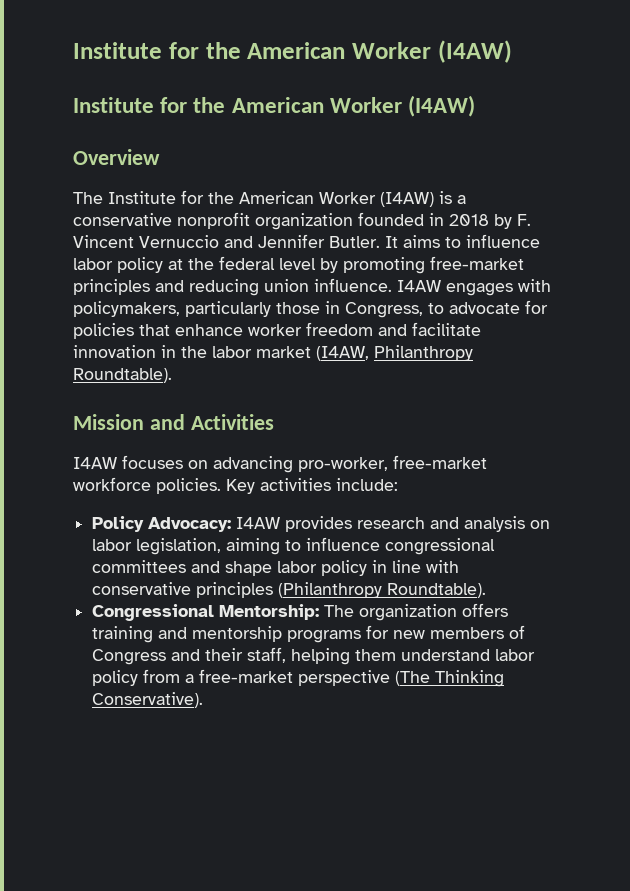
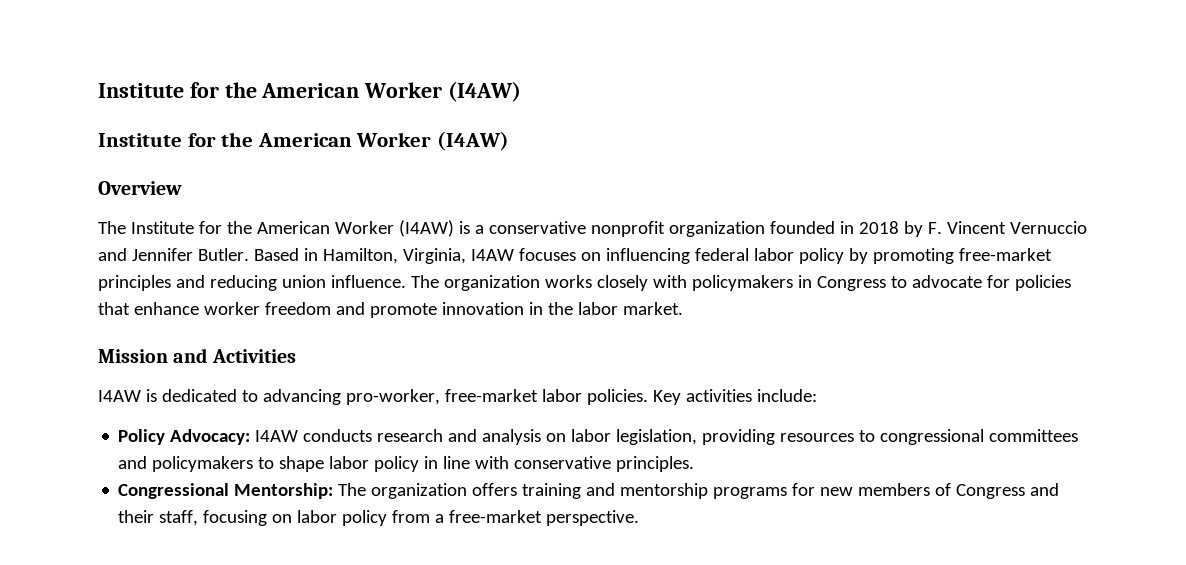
- It aims to influence labor policy at the federal level by promoting free-market principles and reducing union influence.
+ Based in Hamilton, Virginia, I4AW focuses on influencing federal labor policy by promoting free-market principles and reducing union influence.
- I4AW engages with policymakers, particularly those in Congress, to advocate for policies that enhance worker freedom and facilitate innovation in the labor market (I4AW, Philanthropy Roundtable).
+ The organization works closely with policymakers in Congress to advocate for policies that enhance worker freedom and promote innovation in the labor market.
- I4AW focuses on advancing pro-worker, free-market workforce policies.
+ I4AW is dedicated to advancing pro-worker, free-market labor policies.
- Policy Advocacy: I4AW provides research and analysis on labor legislation, aiming to influence congressional committees and shape labor policy in line with conservative principles (Philanthropy Roundtable).
+ Policy Advocacy: I4AW conducts research and analysis on labor legislation, providing resources to congressional committees and policymakers to shape labor policy in line with conservative principles.
- Congressional Mentorship: The organization offers training and mentorship programs for new members of Congress and their staff, helping them understand labor policy from a free-market perspective (The Thinking Conservative).
+ Congressional Mentorship: The organization offers training and mentorship programs for new members of Congress and their staff, focusing on labor policy from a free-market perspective.

